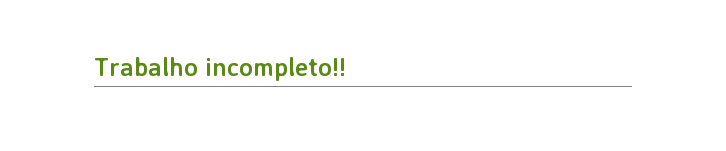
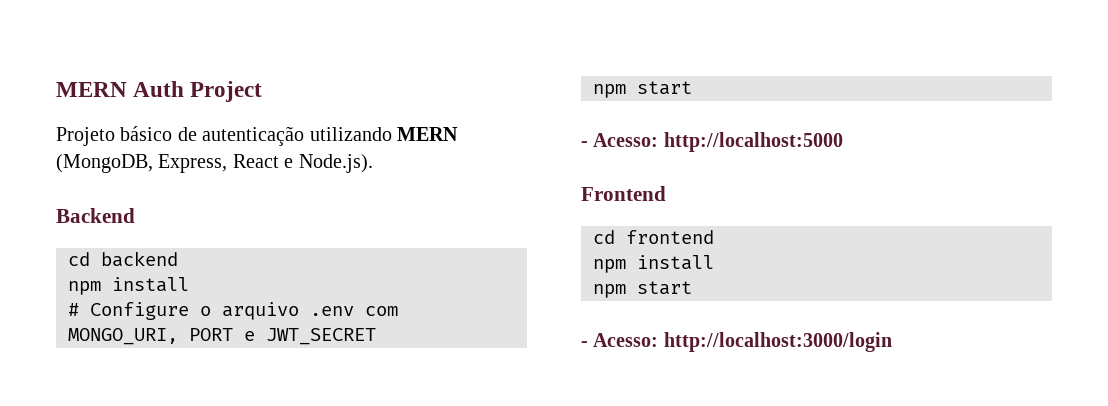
- Trabalho incompleto!!
+ MERN Auth Project
+ Projeto básico de autenticação utilizando MERN (MongoDB, Express, React e Node.js).
+ Backend
+ cd backend
+ npm install
+ # Configure o arquivo .env com MONGO_URI, PORT e JWT_SECRET
+ npm start
+ - Acesso: http://localhost:5000
+ Frontend
+ cd frontend
+ npm install
+ npm start
+ - Acesso: http://localhost:3000/login

